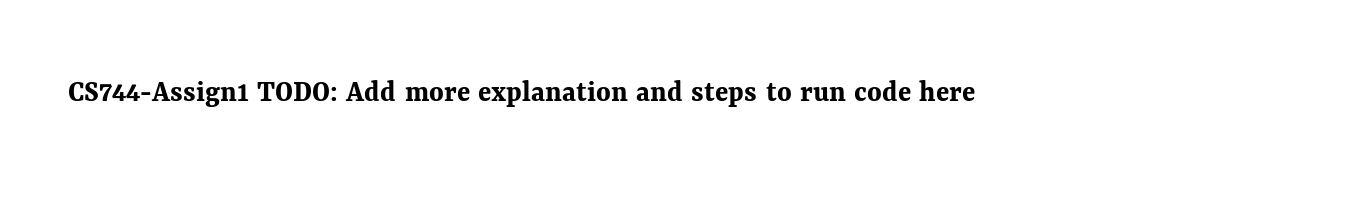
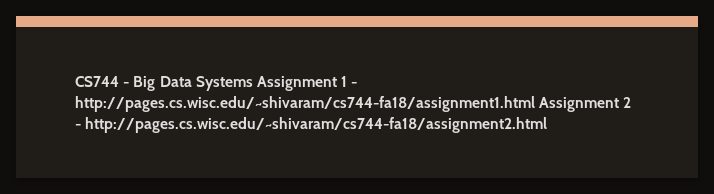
- CS744-Assign1 TODO: Add more explanation and steps to run code here
+ CS744 - Big Data Systems Assignment 1 - http://pages.cs.wisc.edu/~shivaram/cs744-fa18/assignment1.html Assignment 2 - http://pages.cs.wisc.edu/~shivaram/cs744-fa18/assignment2.html

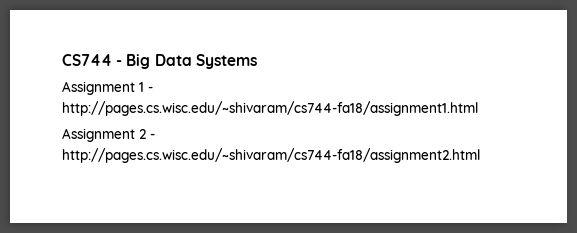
- CS744 - Big Data Systems Assignment 1 - http://pages.cs.wisc.edu/~shivaram/cs744-fa18/assignment1.html Assignment 2 - http://pages.cs.wisc.edu/~shivaram/cs744-fa18/assignment2.html
+ CS744 - Big Data Systems
+ Assignment 1 - http://pages.cs.wisc.edu/~shivaram/cs744-fa18/assignment1.html
+ Assignment 2 - http://pages.cs.wisc.edu/~shivaram/cs744-fa18/assignment2.html

